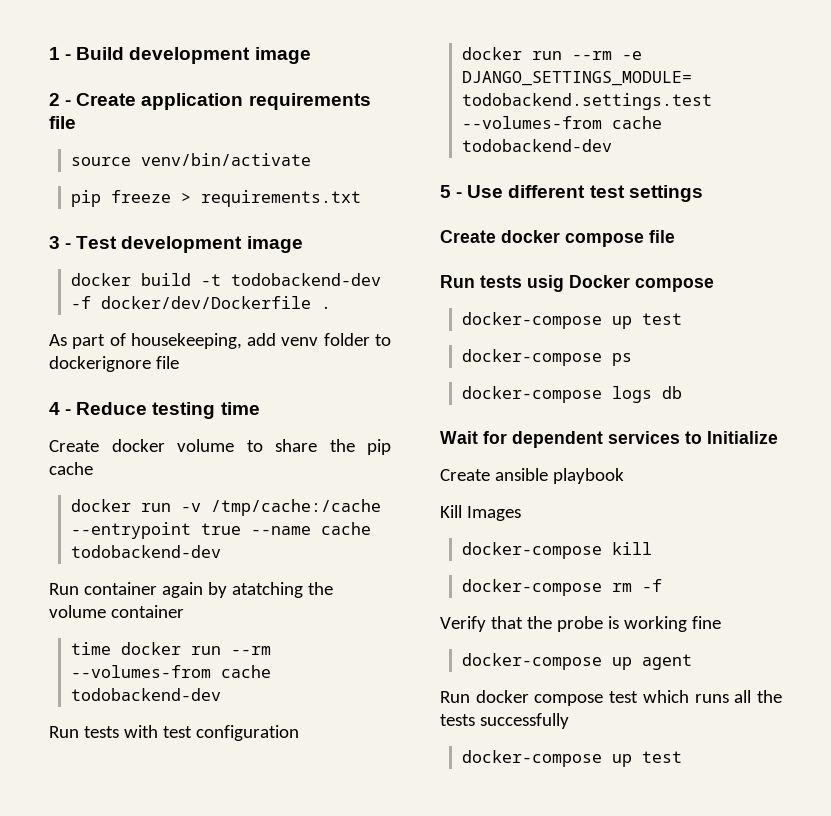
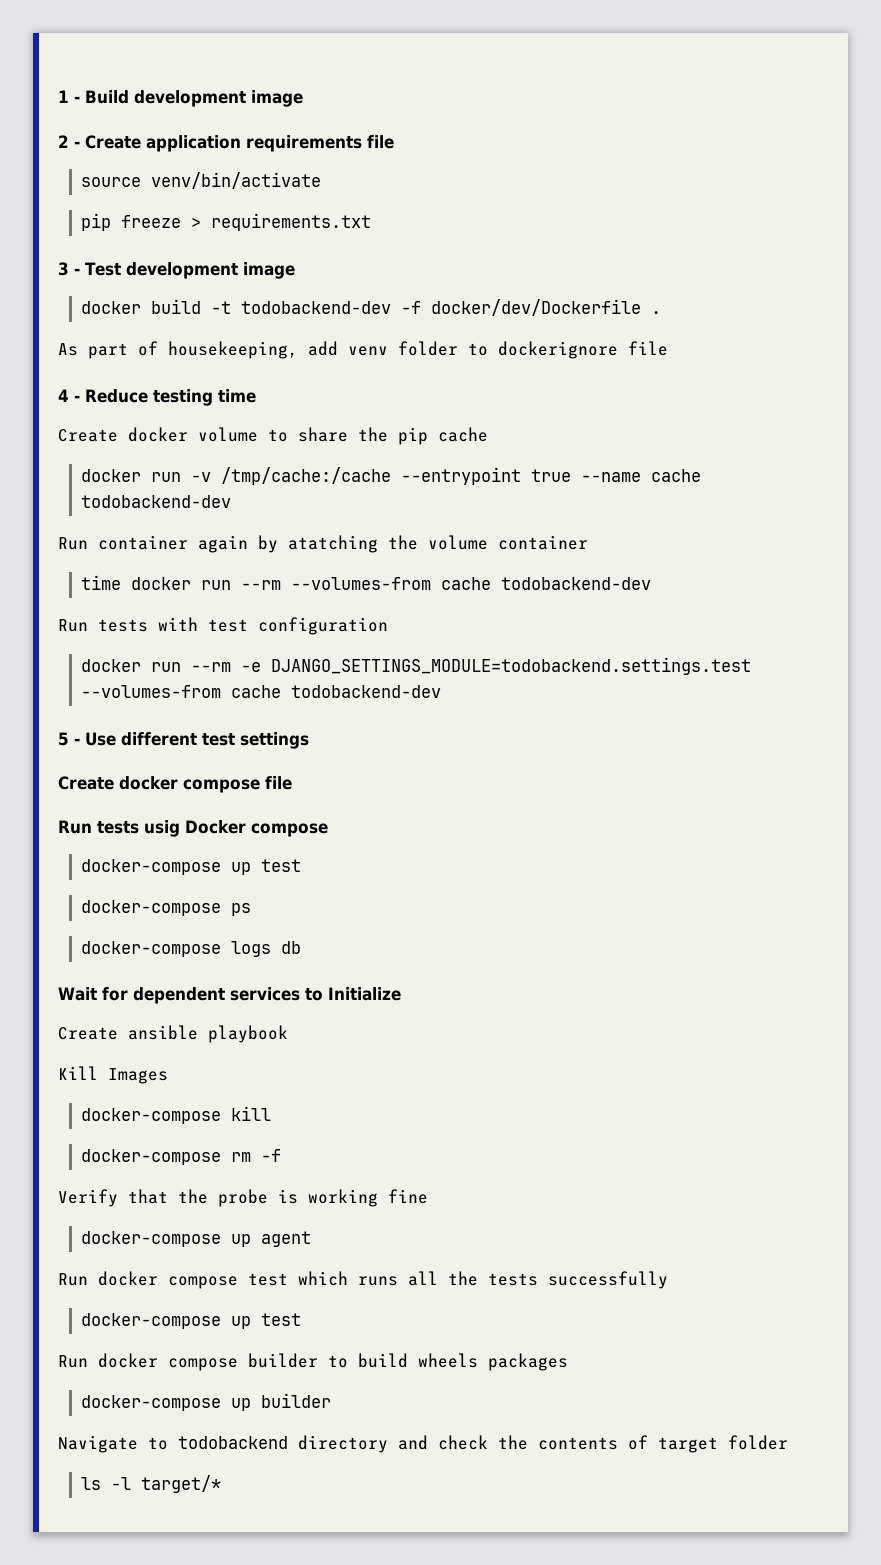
+ Run docker compose builder to build wheels packages
+ docker-compose up builder
+ Navigate to todobackend directory and check the contents of target folder
+ ls -l target/*

